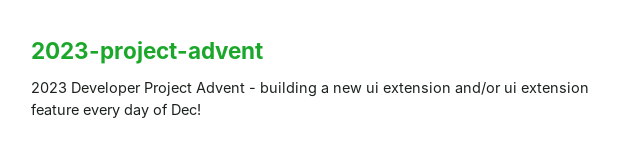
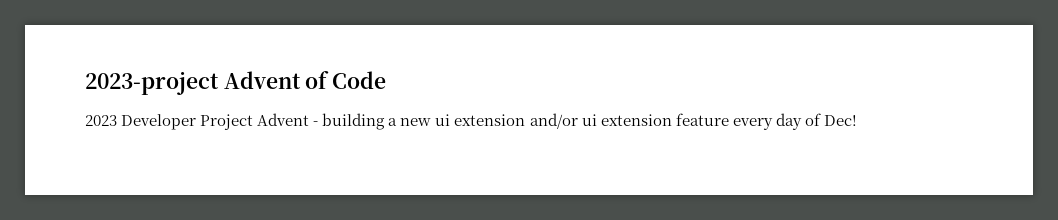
- 2023-project-advent
+ 2023-project Advent of Code

